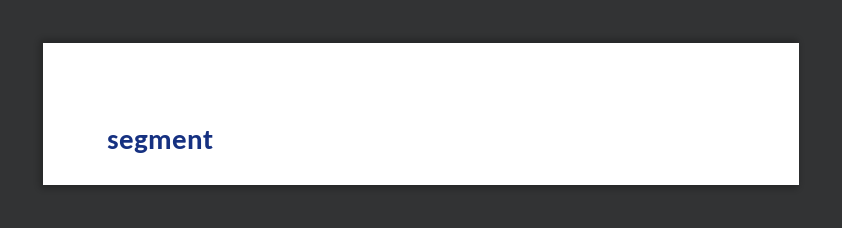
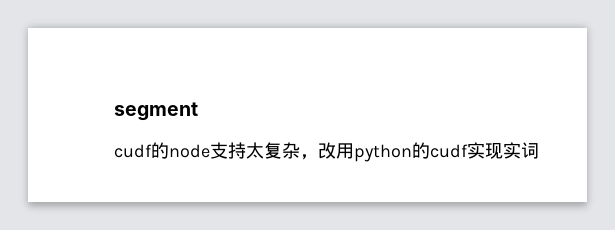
+ cudf的node支持太复杂，改用python的cudf实现实词

